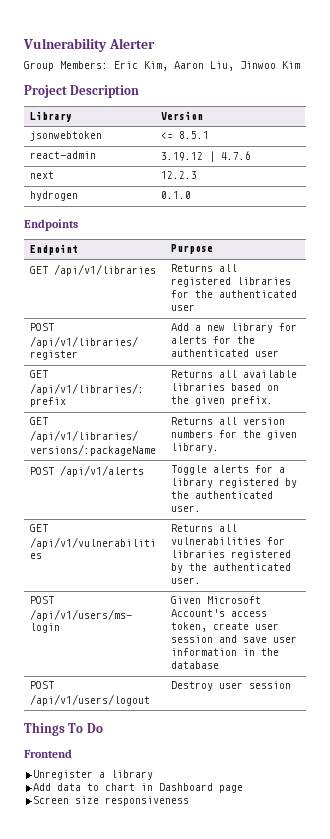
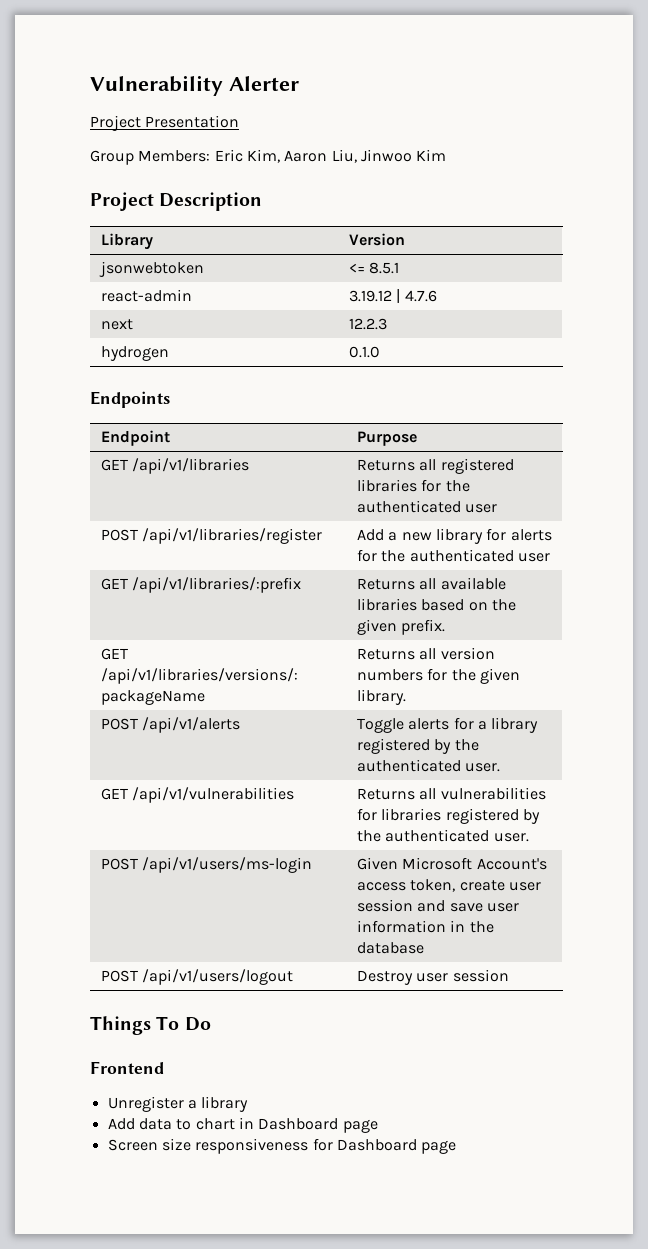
+ Project Presentation
- Screen size responsiveness
+ Screen size responsiveness for Dashboard page

